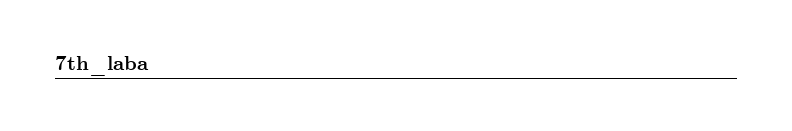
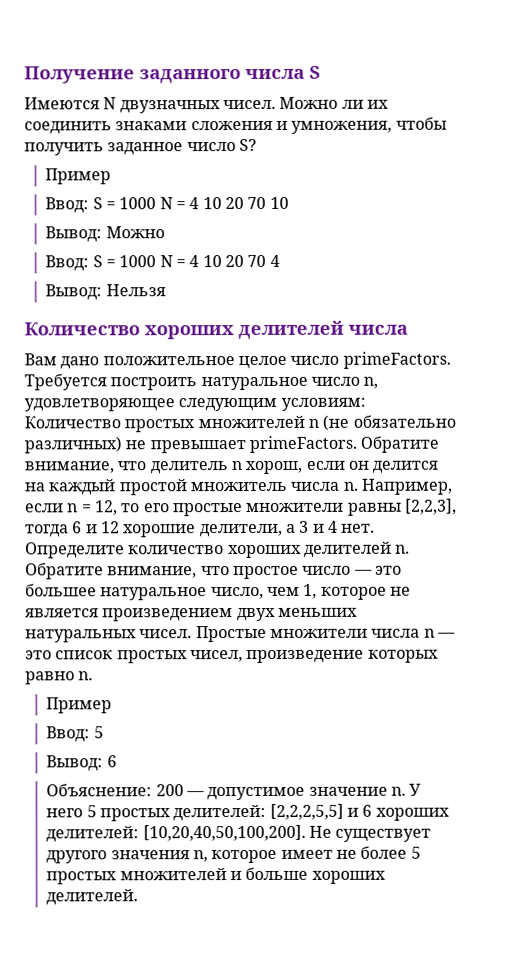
- 7th_laba
+ Получение заданного числа S
+ Имеются N двузначных чисел. Можно ли их соединить знаками сложения и умножения, чтобы получить заданное число S?
+ Пример
+ Ввод: S = 1000 N = 4 10 20 70 10
+ Вывод: Можно
+ Ввод: S = 1000 N = 4 10 20 70 4
+ Вывод: Нельзя
+ Количество хороших делителей числа
+ Вам дано положительное целое число primeFactors. Требуется построить натуральное число n, удовлетворяющее следующим условиям: Количество простых множителей n (не обязательно различных) не превышает primeFactors. Обратите внимание, что делитель n хорош, если он делится на каждый простой множитель числа n. Например, если n = 12, то его простые множители равны [2,2,3], тогда 6 и 12 хорошие делители, а 3 и 4 нет. Определите количество хороших делителей n. Обратите внимание, что простое число — это большее натуральное число, чем 1, которое не является произведением двух меньших натуральных чисел. Простые множители числа n — это список простых чисел, произведение которых равно n.
+ Пример
+ Ввод: 5
+ Вывод: 6
+ Объяснение: 200 — допустимое значение n. У него 5 простых делителей: [2,2,2,5,5] и 6 хороших делителей: [10,20,40,50,100,200]. Не существует другого значения n, которое имеет не более 5 простых множителей и больше хороших делителей.

